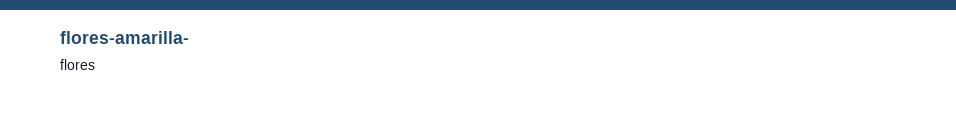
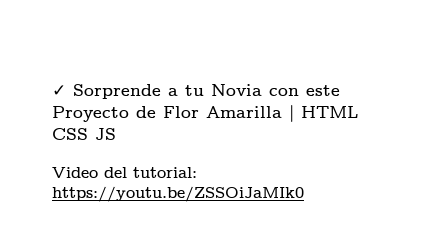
- flores-amarilla-
- flores
+ ✓ Sorprende a tu Novia con este Proyecto de Flor Amarilla | HTML CSS JS
+ Video del tutorial: https://youtu.be/ZSSOiJaMIk0

